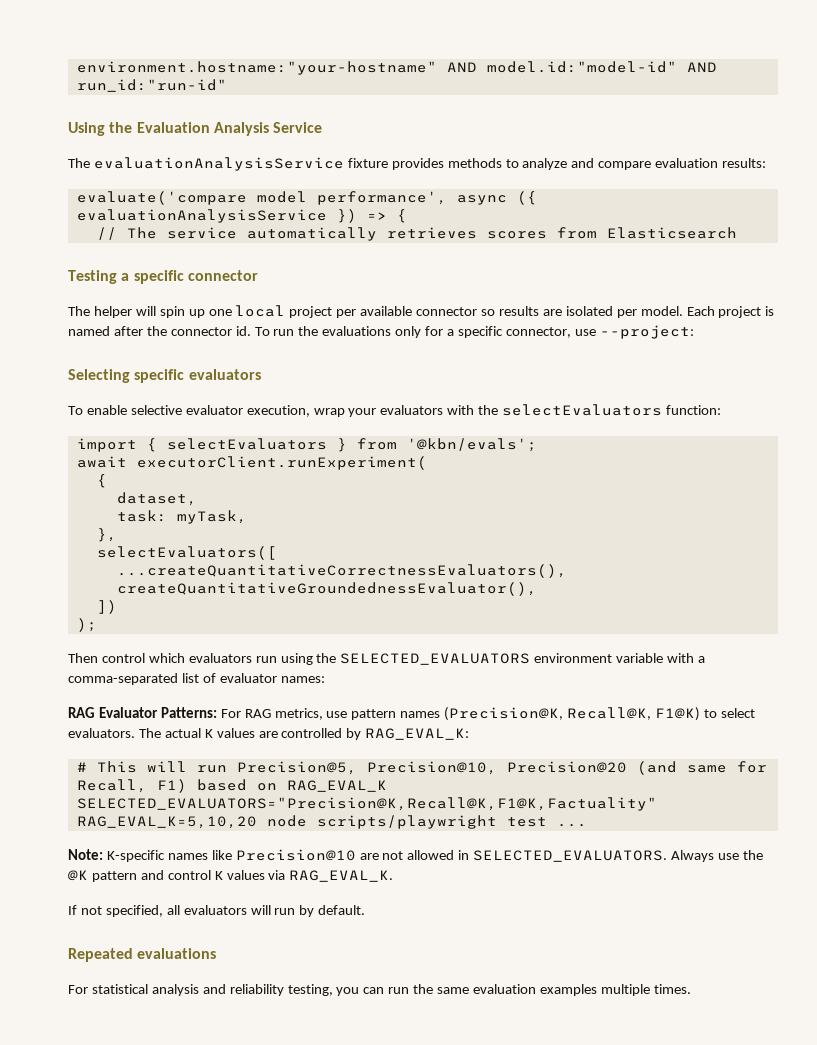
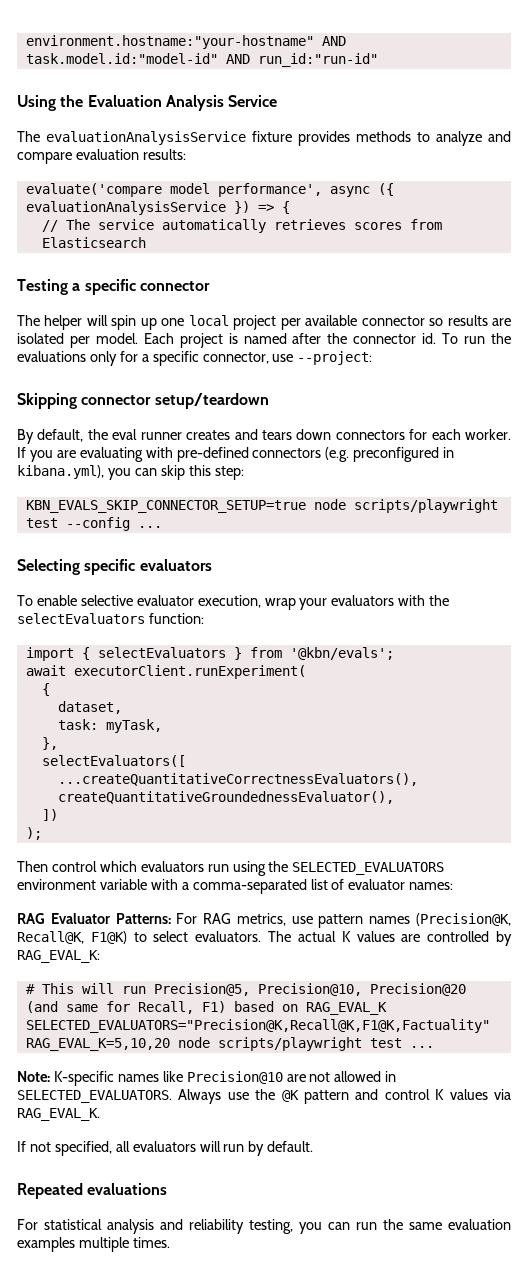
- environment.hostname:"your-hostname" AND model.id:"model-id" AND run_id:"run-id"
+ environment.hostname:"your-hostname" AND task.model.id:"model-id" AND run_id:"run-id"
+ Skipping connector setup/teardown
+ By default, the eval runner creates and tears down connectors for each worker. If you are evaluating with pre-defined connectors (e.g. preconfigured in kibana.yml), you can skip this step:
+ KBN_EVALS_SKIP_CONNECTOR_SETUP=true node scripts/playwright test --config ...

